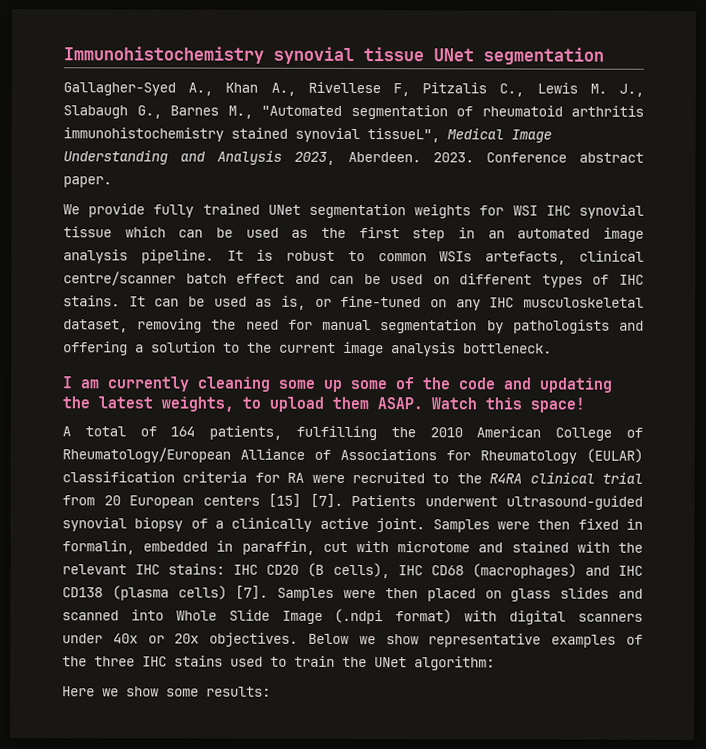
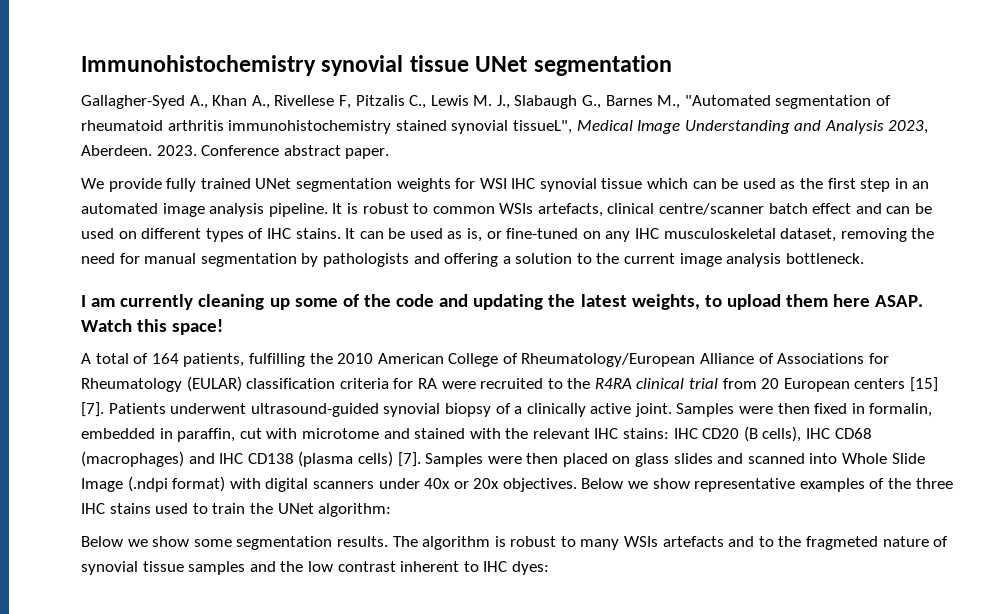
- I am currently cleaning some up some of the code and updating the latest weights, to upload them ASAP.
+ I am currently cleaning up some of the code and updating the latest weights, to upload them here ASAP.
- Here we show some results:
+ Below we show some segmentation results. The algorithm is robust to many WSIs artefacts and to the fragmeted nature of synovial tissue samples and the low contrast inherent to IHC dyes:

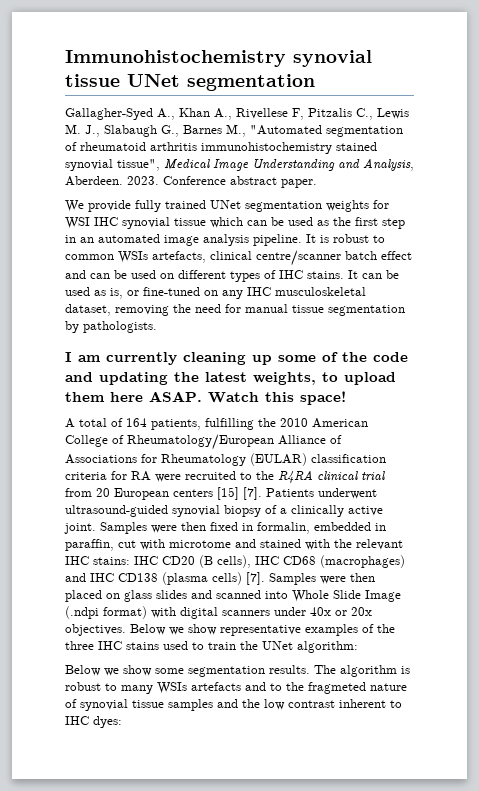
- Gallagher-Syed A., Khan A., Rivellese F, Pitzalis C., Lewis M. J., Slabaugh G., Barnes M., "Automated segmentation of rheumatoid arthritis immunohistochemistry stained synovial tissueL", Medical Image Understanding and Analysis 2023, Aberdeen.
+ Gallagher-Syed A., Khan A., Rivellese F, Pitzalis C., Lewis M. J., Slabaugh G., Barnes M., "Automated segmentation of rheumatoid arthritis immunohistochemistry stained synovial tissue", Medical Image Understanding and Analysis, Aberdeen.
- It can be used as is, or fine-tuned on any IHC musculoskeletal dataset, removing the need for manual segmentation by pathologists and offering a solution to the current image analysis bottleneck.
+ It can be used as is, or fine-tuned on any IHC musculoskeletal dataset, removing the need for manual tissue segmentation by pathologists.

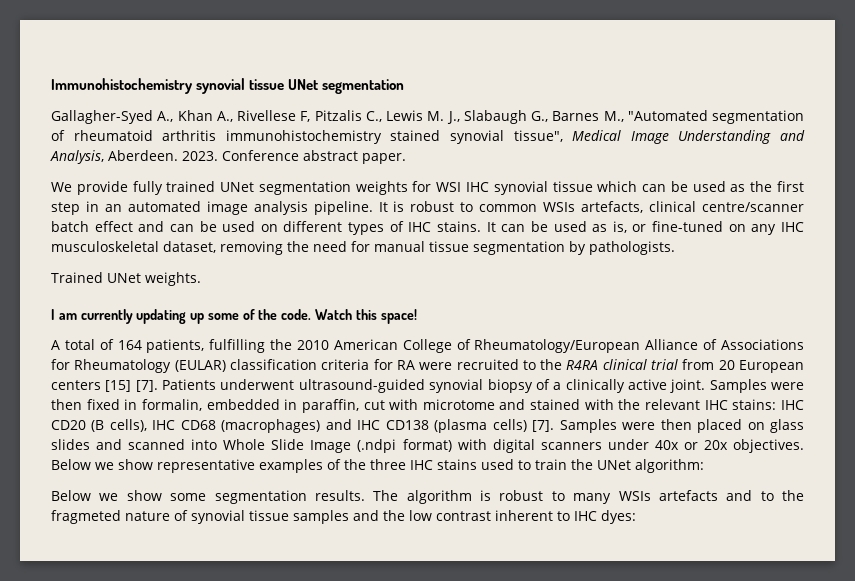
+ Trained UNet weights.
- I am currently cleaning up some of the code and updating the latest weights, to upload them here ASAP.
+ I am currently updating up some of the code.

